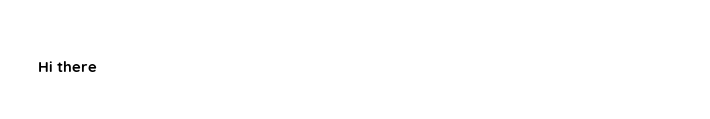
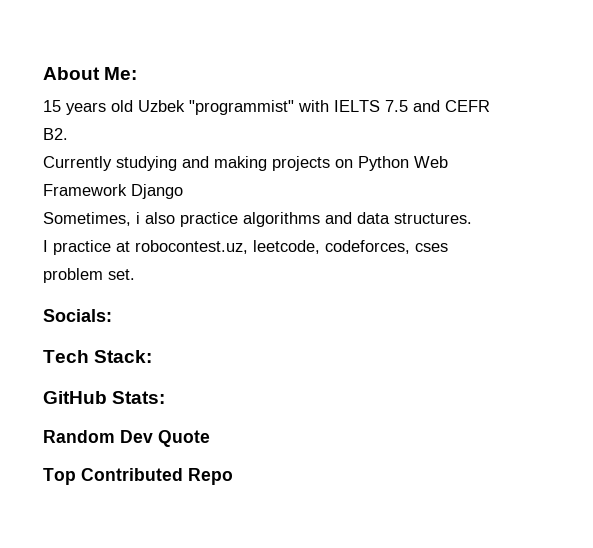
- Hi there
+ About Me:
+ 15 years old Uzbek "programmist" with IELTS 7.5 and CEFR B2.
+ Currently studying and making projects on Python Web Framework Django
+ Sometimes, i also practice algorithms and data structures.
+ I practice at robocontest.uz, leetcode, codeforces, cses problem set.
+ Socials:
+ Tech Stack:
+ GitHub Stats:
+ Random Dev Quote
+ Top Contributed Repo

